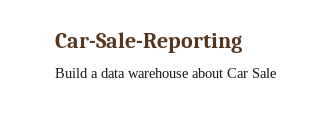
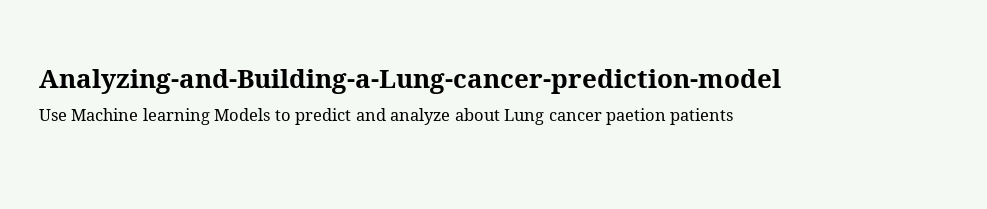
- Car-Sale-Reporting
- Build a data warehouse about Car Sale
+ Analyzing-and-Building-a-Lung-cancer-prediction-model
+ Use Machine learning Models to predict and analyze about Lung cancer paetion patients

